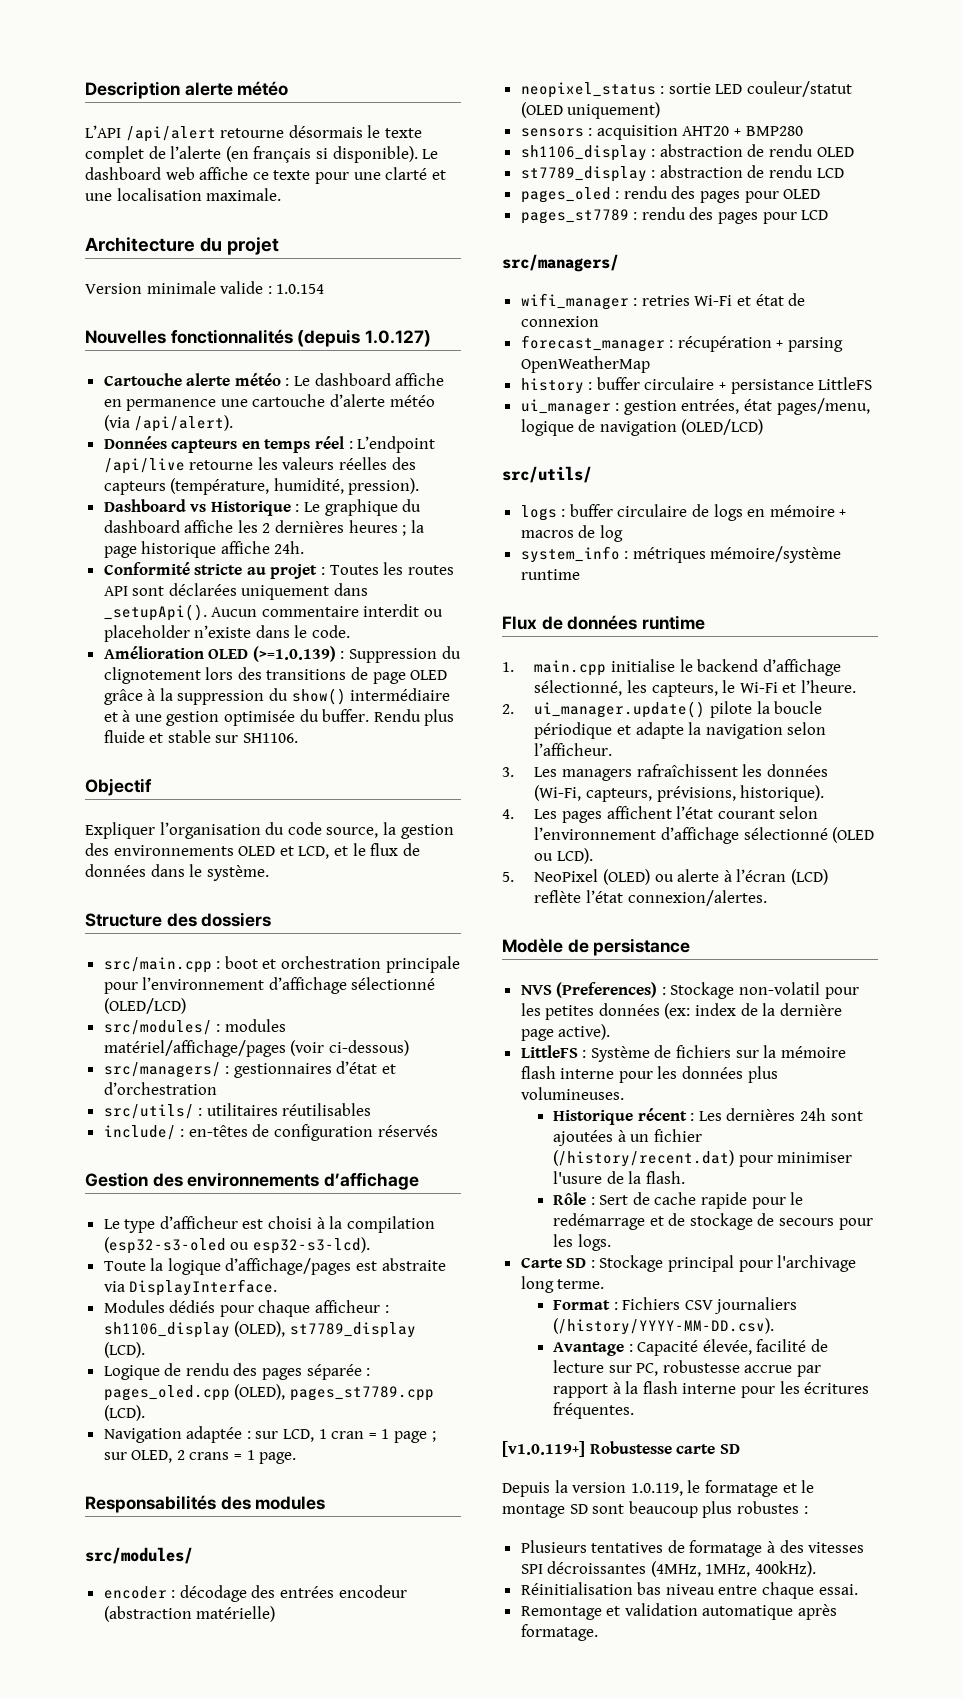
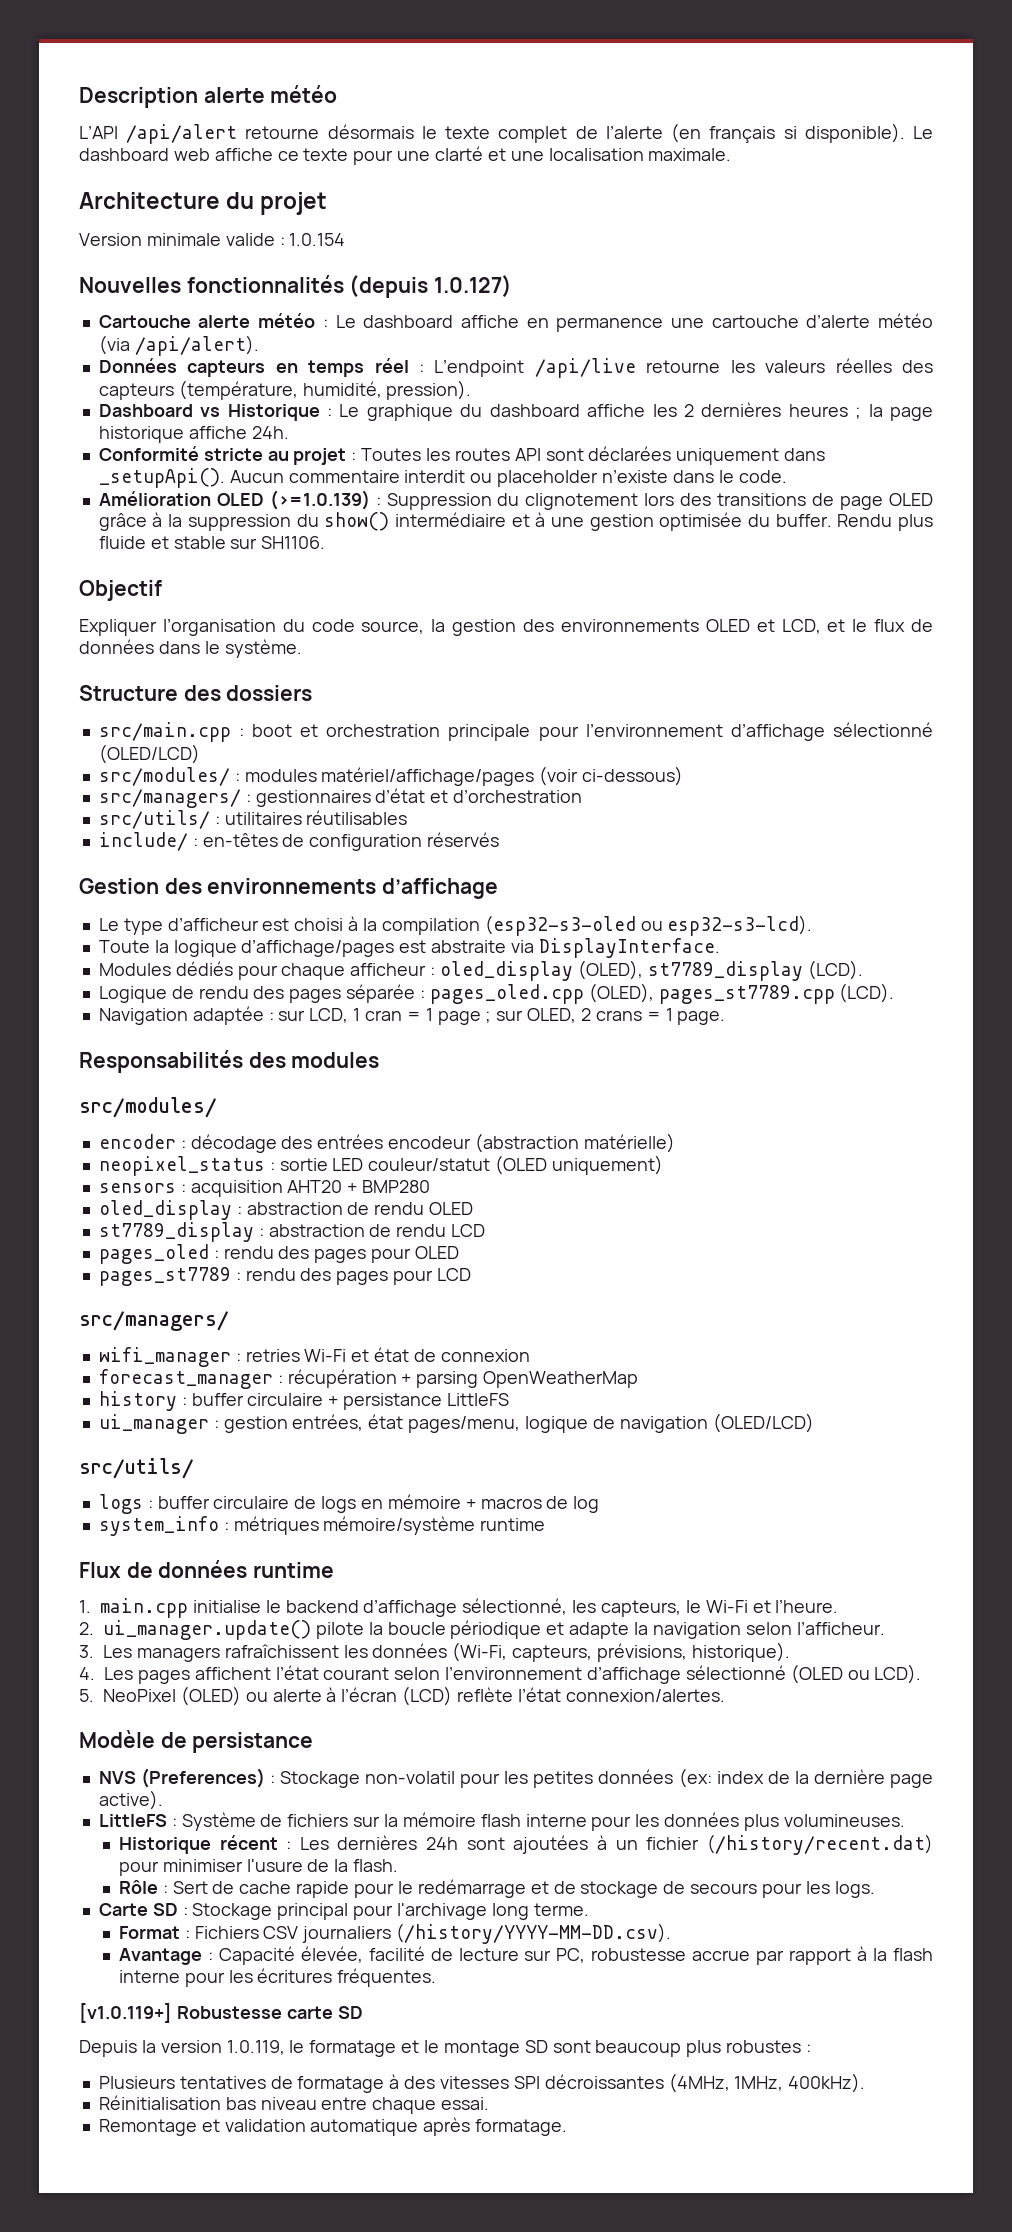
- Modules dédiés pour chaque afficheur : sh1106_display (OLED), st7789_display (LCD).
+ Modules dédiés pour chaque afficheur : oled_display (OLED), st7789_display (LCD).
- sh1106_display : abstraction de rendu OLED
+ oled_display : abstraction de rendu OLED

